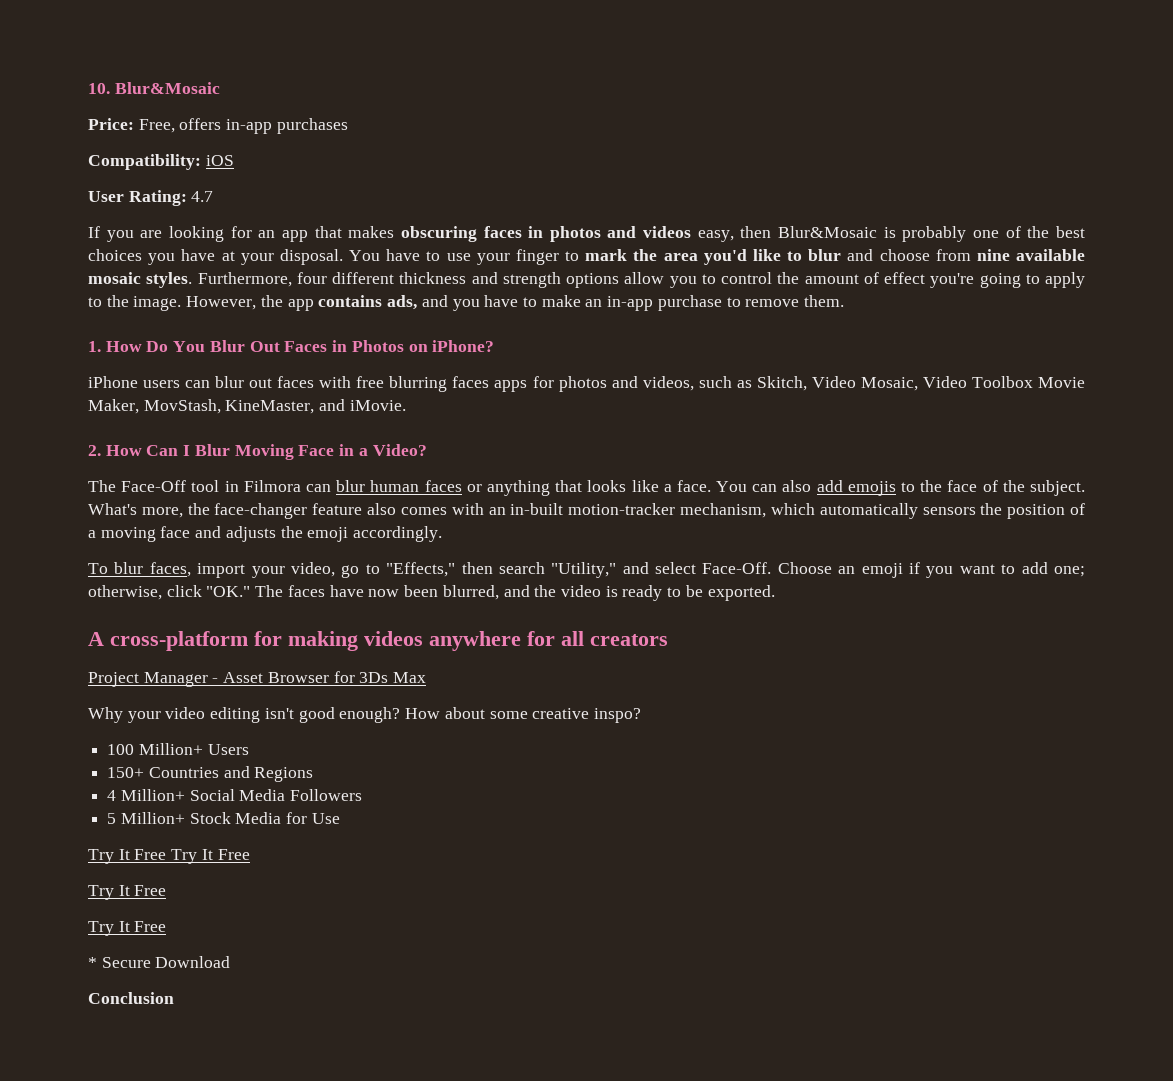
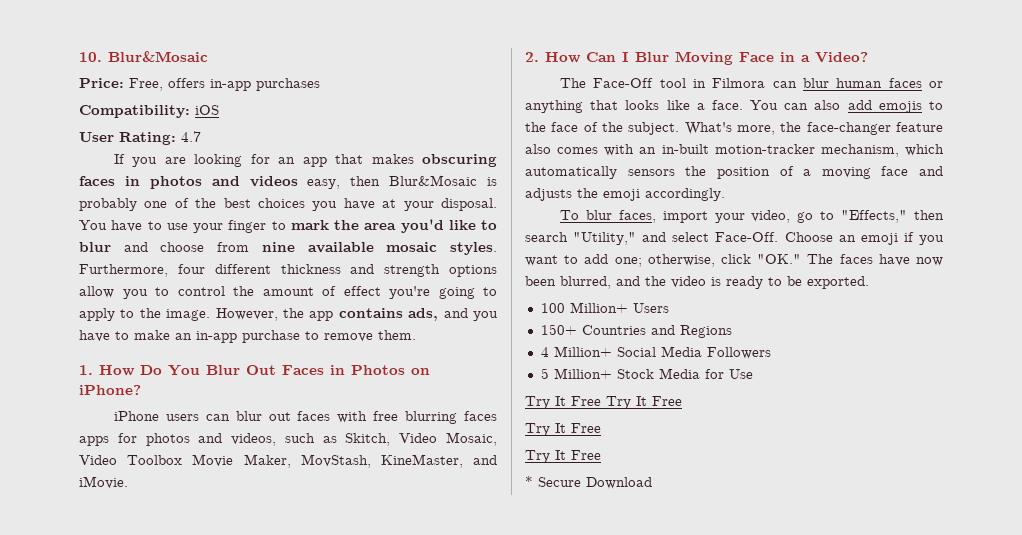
- A cross-platform for making videos anywhere for all creators
- Project Manager - Asset Browser for 3Ds Max
- Why your video editing isn't good enough? How about some creative inspo?
- Conclusion

